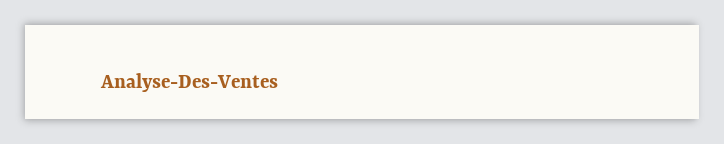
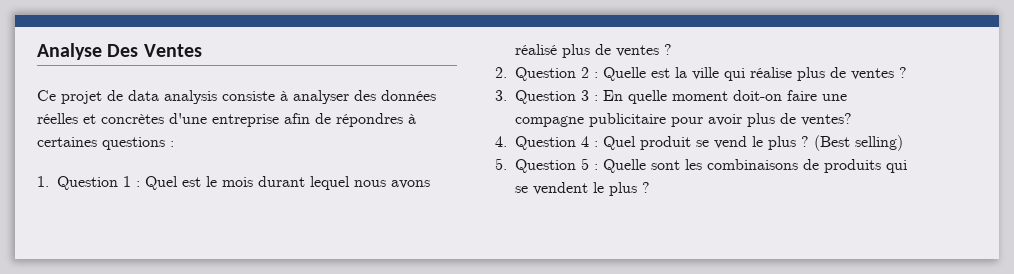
- Analyse-Des-Ventes
+ Analyse Des Ventes
+ Ce projet de data analysis consiste à analyser des données réelles et concrètes d'une entreprise afin de répondres à certaines questions :
+ 1. Question 1 : Quel est le mois durant lequel nous avons réalisé plus de ventes ?
+ 2. Question 2 : Quelle est la ville qui réalise plus de ventes ?
+ 3. Question 3 : En quelle moment doit-on faire une compagne publicitaire pour avoir plus de ventes?
+ 4. Question 4 : Quel produit se vend le plus ? (Best selling)
+ 5. Question 5 : Quelle sont les combinaisons de produits qui se vendent le plus ?

